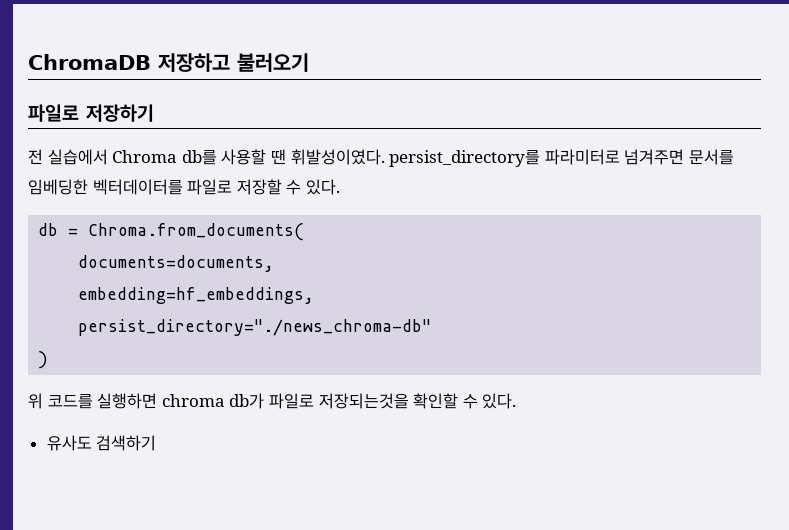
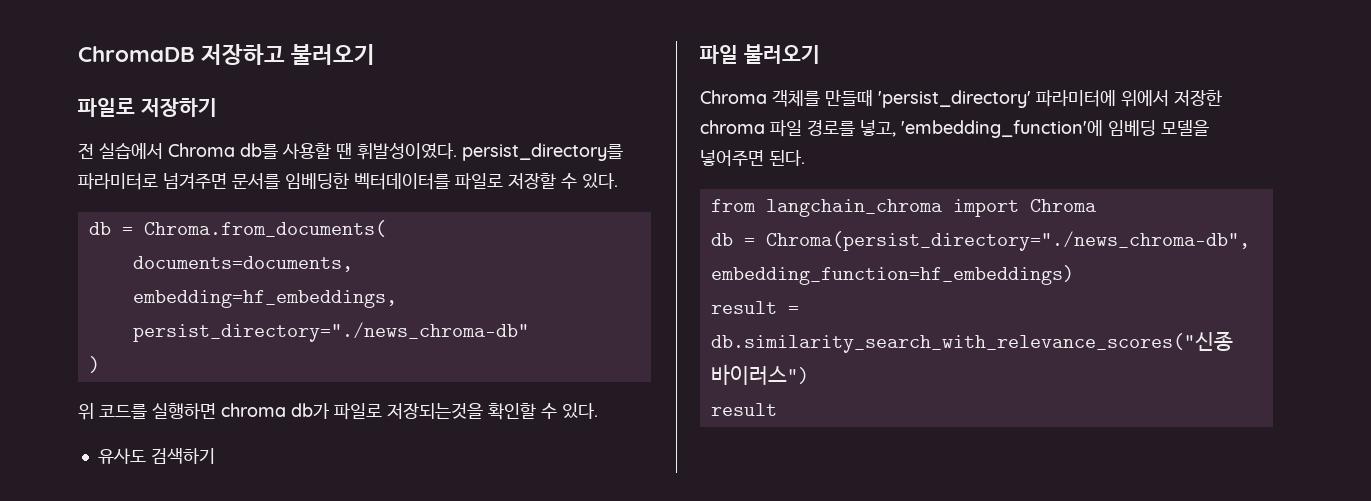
+ 파일 불러오기
+ Chroma 객체를 만들때 'persist_directory' 파라미터에 위에서 저장한 chroma 파일 경로를 넣고, 'embedding_function'에 임베딩 모델을 넣어주면 된다.
+ from langchain_chroma import Chroma
+ db = Chroma(persist_directory="./news_chroma-db", embedding_function=hf_embeddings)
+ result = db.similarity_search_with_relevance_scores("신종 바이러스")
+ result

